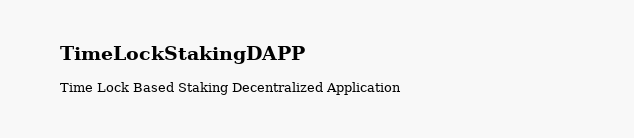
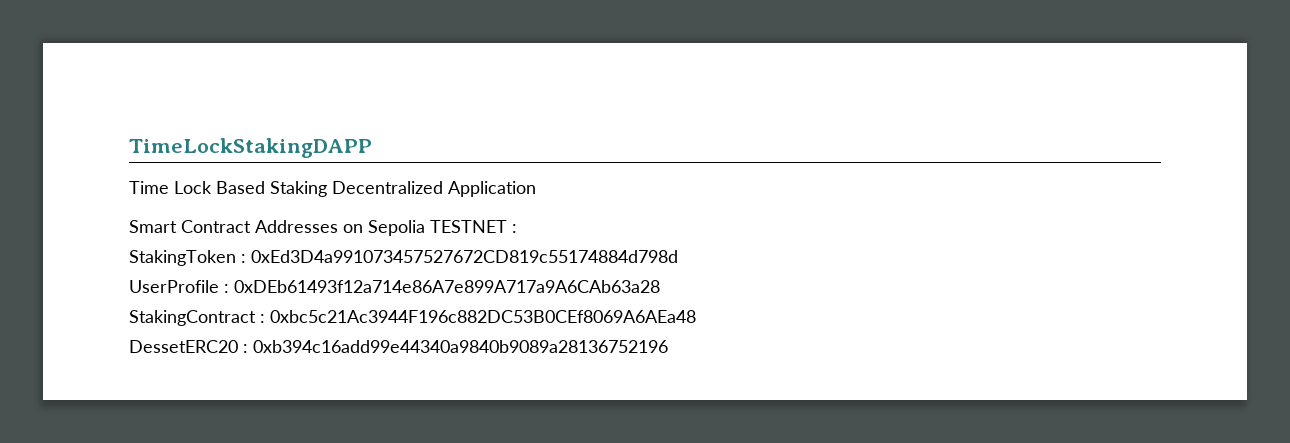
+ Smart Contract Addresses on Sepolia TESTNET :
+ StakingToken : 0xEd3D4a991073457527672CD819c55174884d798d
+ UserProfile : 0xDEb61493f12a714e86A7e899A717a9A6CAb63a28
+ StakingContract : 0xbc5c21Ac3944F196c882DC53B0CEf8069A6AEa48
+ DessetERC20 : 0xb394c16add99e44340a9840b9089a28136752196

